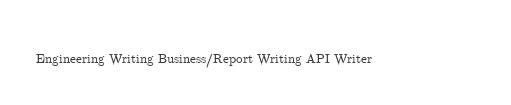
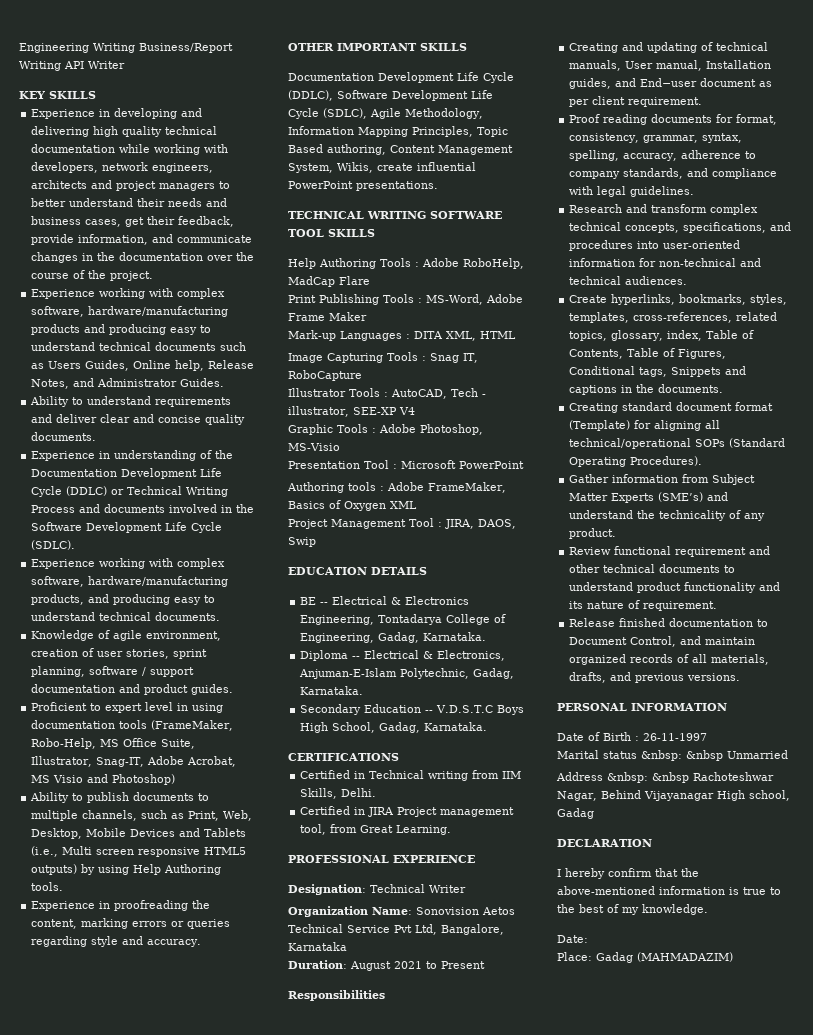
+ KEY SKILLS
+ Experience in developing and delivering high quality technical documentation while working with developers, network engineers, architects and project managers to better understand their needs and business cases, get their feedback, provide information, and communicate changes in the documentation over the course of the project.
+ Experience working with complex software, hardware/manufacturing products and producing easy to understand technical documents such as Users Guides, Online help, Release Notes, and Administrator Guides.
+ Ability to understand requirements and deliver clear and concise quality documents.
+ Experience in understanding of the Documentation Development Life Cycle (DDLC) or Technical Writing Process and documents involved in the Software Development Life Cycle (SDLC).
+ Experience working with complex software, hardware/manufacturing products, and producing easy to understand technical documents.
+ Knowledge of agile environment, creation of user stories, sprint planning, software / support documentation and product guides.
+ Proficient to expert level in using documentation tools (FrameMaker, Robo-Help, MS Office Suite, Illustrator, Snag-IT, Adobe Acrobat, MS Visio and Photoshop)
+ Ability to publish documents to multiple channels, such as Print, Web, Desktop, Mobile Devices and Tablets (i.e., Multi screen responsive HTML5 outputs) by using Help Authoring tools.
+ Experience in proofreading the content, marking errors or queries regarding style and accuracy.
+ OTHER IMPORTANT SKILLS
+ Documentation Development Life Cycle (DDLC), Software Development Life Cycle (SDLC), Agile Methodology, Information Mapping Principles, Topic Based authoring, Content Management System, Wikis, create influential PowerPoint presentations.
+ TECHNICAL WRITING SOFTWARE TOOL SKILLS
+ Help Authoring Tools : Adobe RoboHelp, MadCap Flare
+ Print Publishing Tools : MS-Word, Adobe Frame Maker
+ Mark-up Languages : DITA XML, HTML
+ Image Capturing Tools : Snag IT, RoboCapture
+ Illustrator Tools : AutoCAD, Tech - illustrator, SEE-XP V4
+ Graphic Tools : Adobe Photoshop, MS-Visio
+ Presentation Tool : Microsoft PowerPoint
+ Authoring tools : Adobe FrameMaker, Basics of Oxygen XML
+ Project Management Tool : JIRA, DAOS, Swip
+ EDUCATION DETAILS
+ BE -- Electrical & Electronics Engineering, Tontadarya College of Engineering, Gadag, Karnataka.
+ Diploma -- Electrical & Electronics, Anjuman-E-Islam Polytechnic, Gadag, Karnataka.
+ Secondary Education -- V.D.S.T.C Boys High School, Gadag, Karnataka.
+ CERTIFICATIONS
+ Certified in Technical writing from IIM Skills, Delhi.
+ Certified in JIRA Project management tool, from Great Learning.
+ PROFESSIONAL EXPERIENCE
+ Designation: Technical Writer
+ Organization Name: Sonovision Aetos Technical Service Pvt Ltd, Bangalore, Karnataka
+ Duration: August 2021 to Present
+ Responsibilities
+ Creating and updating of technical manuals, User manual, Installation guides, and End−user document as per client requirement.
+ Proof reading documents for format, consistency, grammar, syntax, spelling, accuracy, adherence to company standards, and compliance with legal guidelines.
+ Research and transform complex technical concepts, specifications, and procedures into user-oriented information for non-technical and technical audiences.
+ Create hyperlinks, bookmarks, styles, templates, cross-references, related topics, glossary, index, Table of Contents, Table of Figures, Conditional tags, Snippets and captions in the documents.
+ Creating standard document format (Template) for aligning all technical/operational SOPs (Standard Operating Procedures).
+ Gather information from Subject Matter Experts (SME’s) and understand the technicality of any product.
+ Review functional requirement and other technical documents to understand product functionality and its nature of requirement.
+ Release finished documentation to Document Control, and maintain organized records of all materials, drafts, and previous versions.
+ PERSONAL INFORMATION
+ Date of Birth : 26-11-1997
+ Marital status &nbsp: &nbsp Unmarried
+ Address &nbsp: &nbsp Rachoteshwar Nagar, Behind Vijayanagar High school, Gadag
+ DECLARATION
+ I hereby confirm that the above-mentioned information is true to the best of my knowledge.
+ Date:
+ Place: Gadag (MAHMADAZIM)

